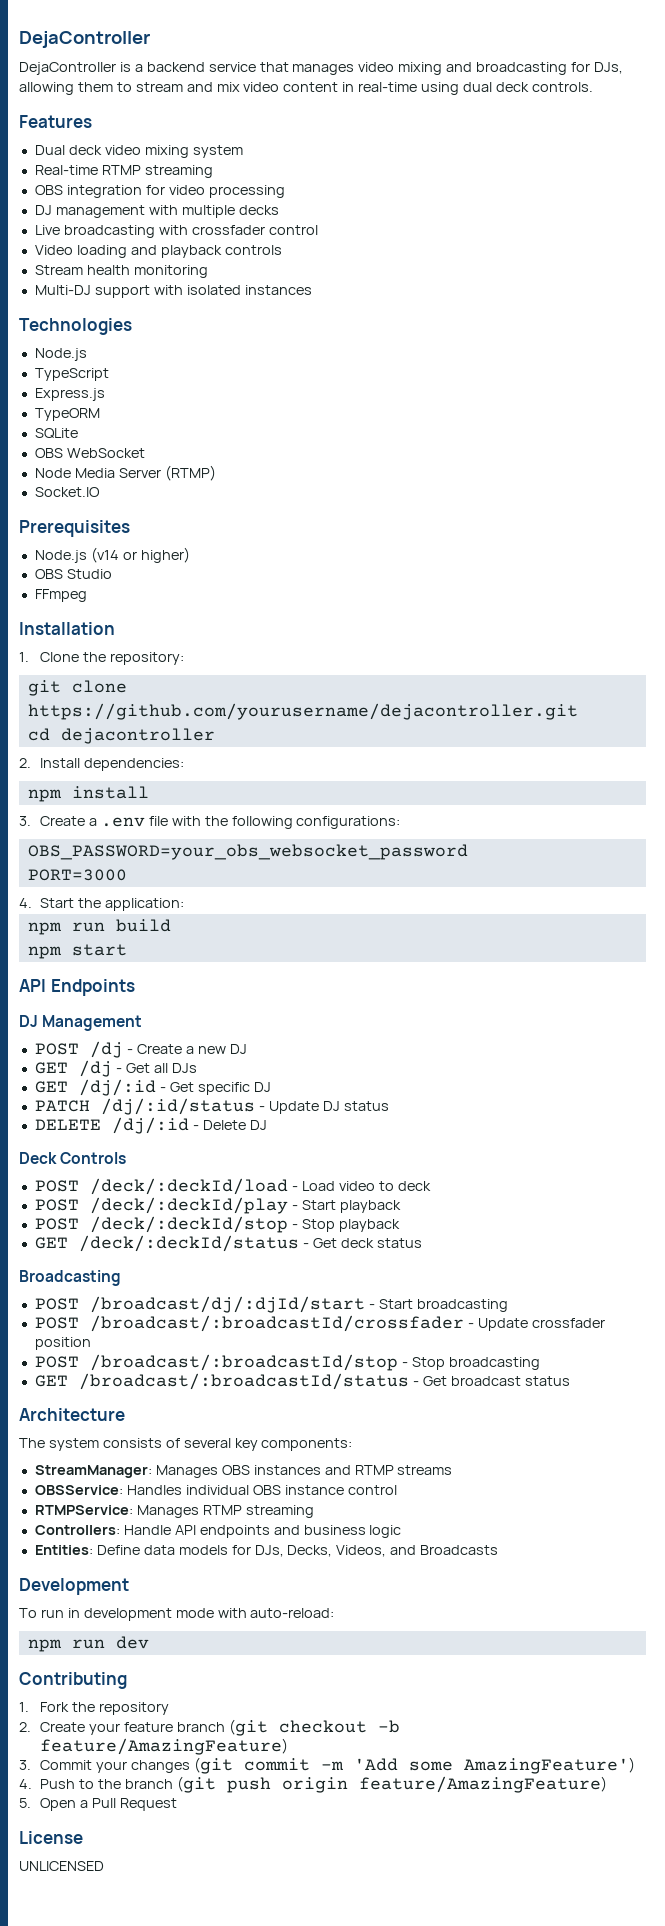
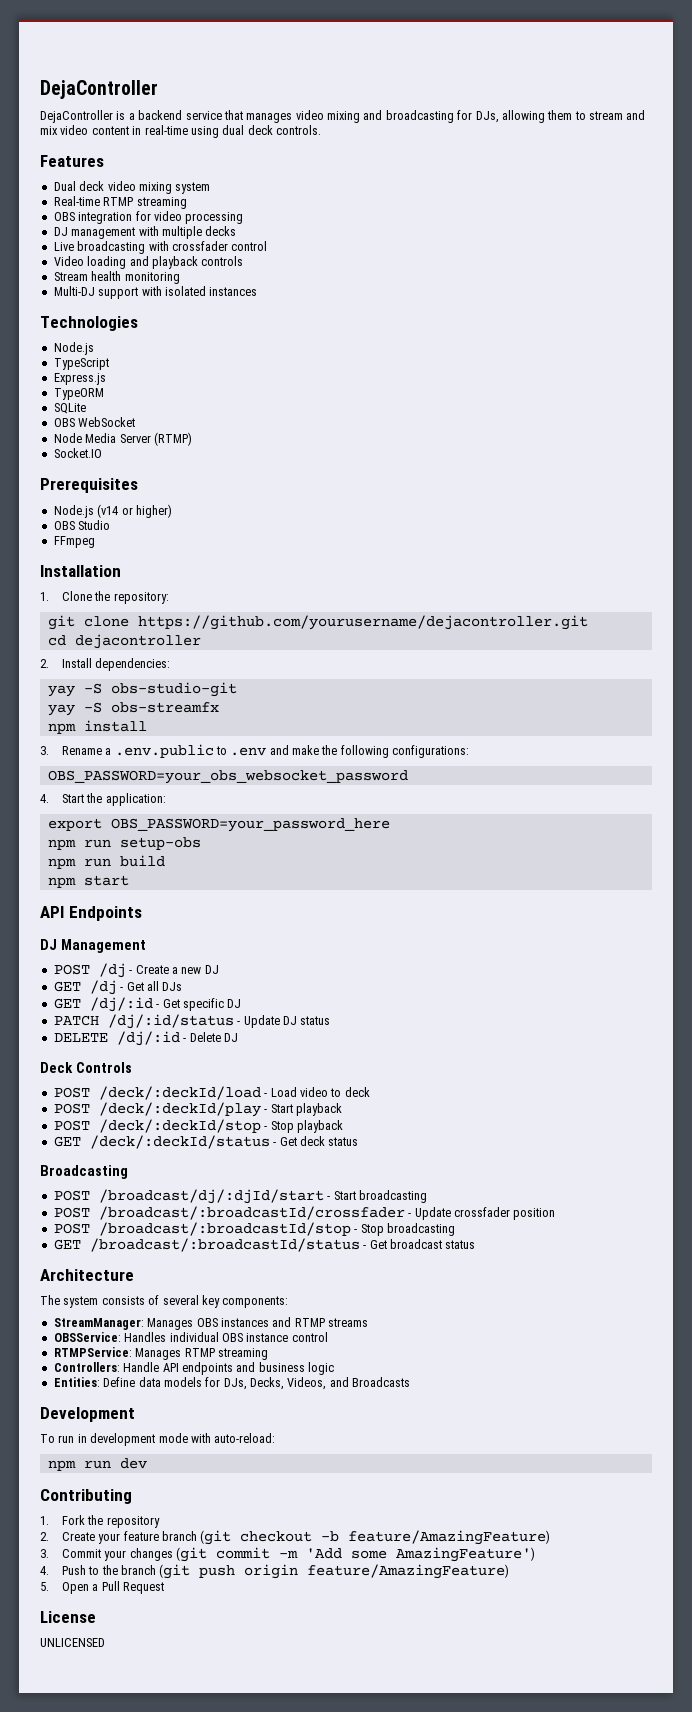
+ yay -S obs-studio-git
+ yay -S obs-streamfx
  npm install
- 3. Create a .env file with the following configurations:
+ 3. Rename a .env.public to .env and make the following configurations:
- PORT=3000
+ export OBS_PASSWORD=your_password_here
+ npm run setup-obs

